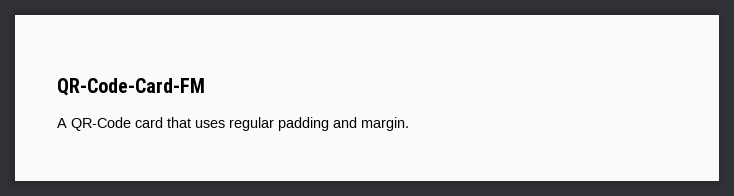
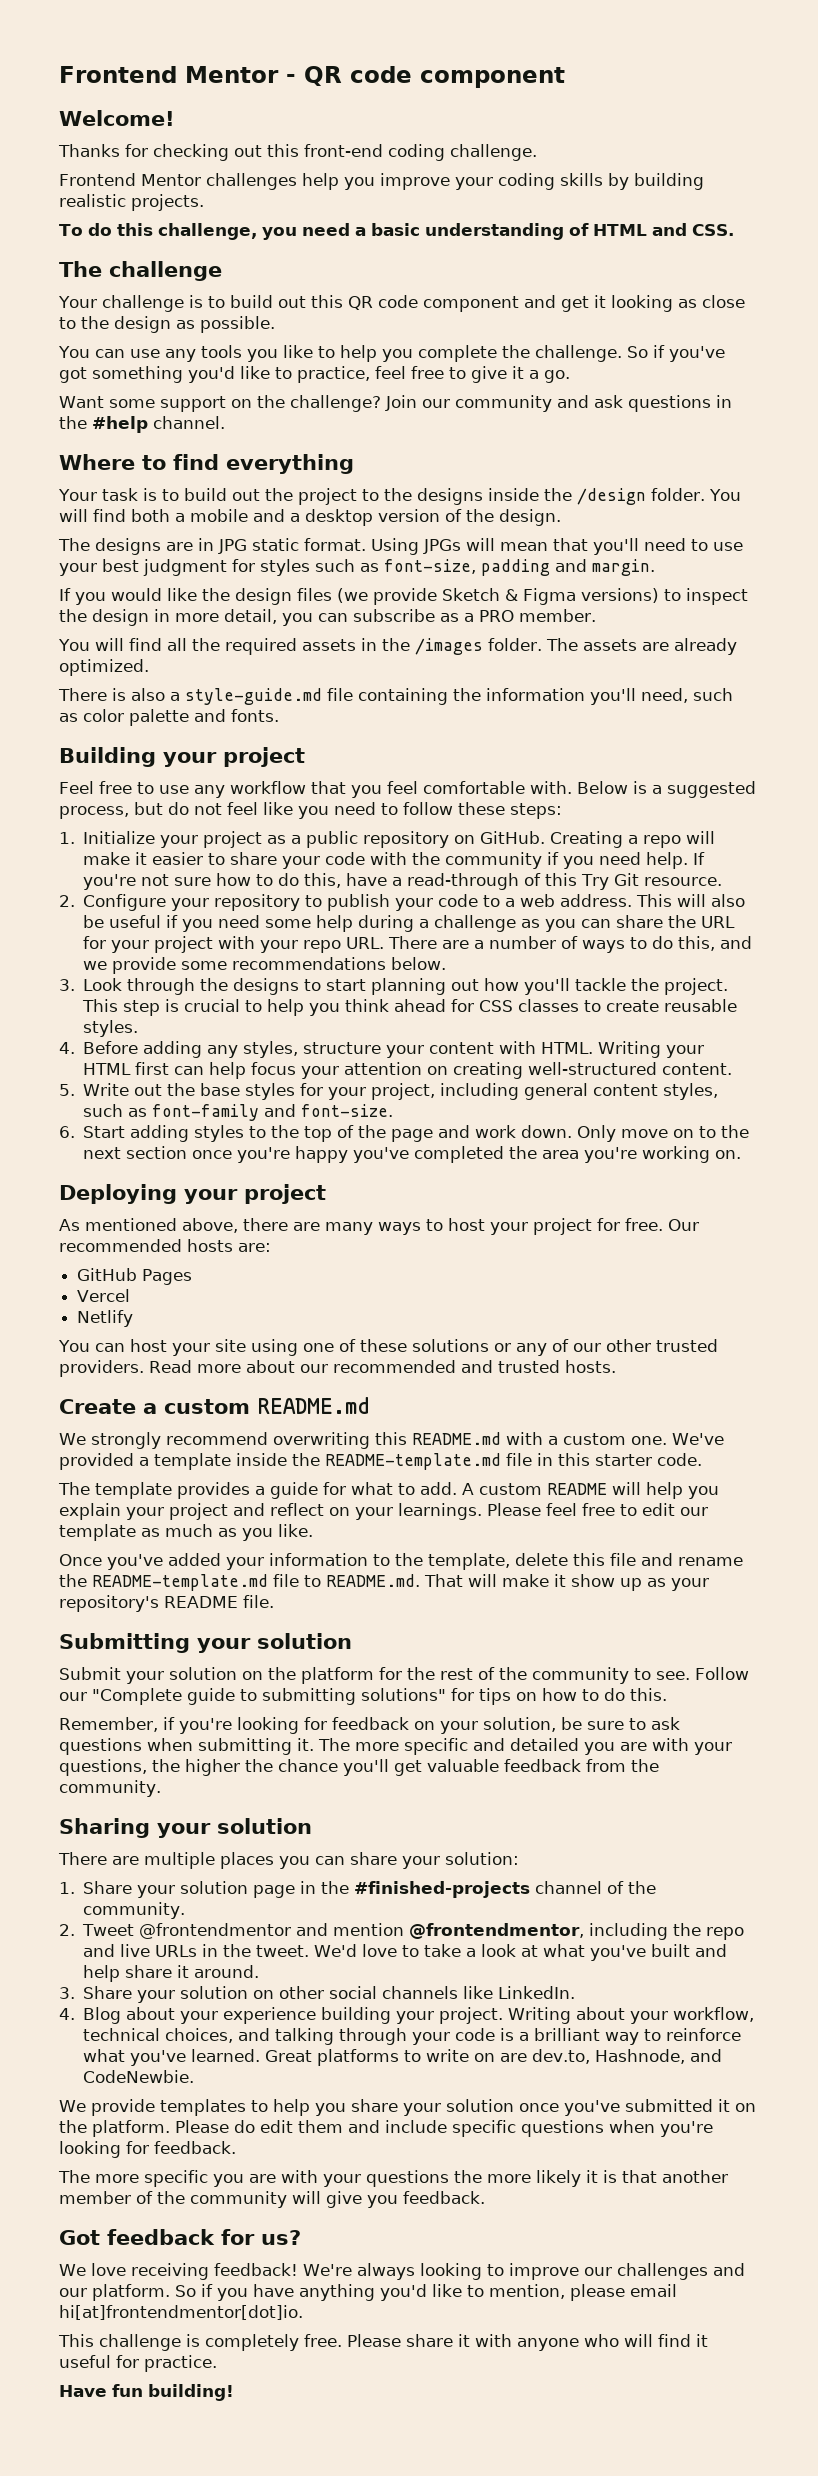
- QR-Code-Card-FM
- A QR-Code card that uses regular padding and margin.
+ Frontend Mentor - QR code component
+ Welcome!
+ Thanks for checking out this front-end coding challenge.
+ Frontend Mentor challenges help you improve your coding skills by building realistic projects.
+ To do this challenge, you need a basic understanding of HTML and CSS.
+ The challenge
+ Your challenge is to build out this QR code component and get it looking as close to the design as possible.
+ You can use any tools you like to help you complete the challenge. So if you've got something you'd like to practice, feel free to give it a go.
+ Want some support on the challenge? Join our community and ask questions in the #help channel.
+ Where to find everything
+ Your task is to build out the project to the designs inside the /design folder. You will find both a mobile and a desktop version of the design.
+ The designs are in JPG static format. Using JPGs will mean that you'll need to use your best judgment for styles such as font-size, padding and margin.
+ If you would like the design files (we provide Sketch & Figma versions) to inspect the design in more detail, you can subscribe as a PRO member.
+ You will find all the required assets in the /images folder. The assets are already optimized.
+ There is also a style-guide.md file containing the information you'll need, such as color palette and fonts.
+ Building your project
+ Feel free to use any workflow that you feel comfortable with. Below is a suggested process, but do not feel like you need to follow these steps:
+ 1. Initialize your project as a public repository on GitHub. Creating a repo will make it easier to share your code with the community if you need help. If you're not sure how to do this, have a read-through of this Try Git resource.
+ 2. Configure your repository to publish your code to a web address. This will also be useful if you need some help during a challenge as you can share the URL for your project with your repo URL. There are a number of ways to do this, and we provide some recommendations below.
+ 3. Look through the designs to start planning out how you'll tackle the project. This step is crucial to help you think ahead for CSS classes to create reusable styles.
+ 4. Before adding any styles, structure your content with HTML. Writing your HTML first can help focus your attention on creating well-structured content.
+ 5. Write out the base styles for your project, including general content styles, such as font-family and font-size.
+ 6. Start adding styles to the top of the page and work down. Only move on to the next section once you're happy you've completed the area you're working on.
+ Deploying your project
+ As mentioned above, there are many ways to host your project for free. Our recommended hosts are:
+ GitHub Pages
+ Vercel
+ Netlify
+ You can host your site using one of these solutions or any of our other trusted providers. Read more about our recommended and trusted hosts.
+ Create a custom README.md
+ We strongly recommend overwriting this README.md with a custom one. We've provided a template inside the README-template.md file in this starter code.
+ The template provides a guide for what to add. A custom README will help you explain your project and reflect on your learnings. Please feel free to edit our template as much as you like.
+ Once you've added your information to the template, delete this file and rename the README-template.md file to README.md. That will make it show up as your repository's README file.
+ Submitting your solution
+ Submit your solution on the platform for the rest of the community to see. Follow our "Complete guide to submitting solutions" for tips on how to do this.
+ Remember, if you're looking for feedback on your solution, be sure to ask questions when submitting it. The more specific and detailed you are with your questions, the higher the chance you'll get valuable feedback from the community.
+ Sharing your solution
+ There are multiple places you can share your solution:
+ 1. Share your solution page in the #finished-projects channel of the community.
+ 2. Tweet @frontendmentor and mention @frontendmentor, including the repo and live URLs in the tweet. We'd love to take a look at what you've built and help share it around.
+ 3. Share your solution on other social channels like LinkedIn.
+ 4. Blog about your experience building your project. Writing about your workflow, technical choices, and talking through your code is a brilliant way to reinforce what you've learned. Great platforms to write on are dev.to, Hashnode, and CodeNewbie.
+ We provide templates to help you share your solution once you've submitted it on the platform. Please do edit them and include specific questions when you're looking for feedback.
+ The more specific you are with your questions the more likely it is that another member of the community will give you feedback.
+ Got feedback for us?
+ We love receiving feedback! We're always looking to improve our challenges and our platform. So if you have anything you'd like to mention, please email hi[at]frontendmentor[dot]io.
+ This challenge is completely free. Please share it with anyone who will find it useful for practice.
+ Have fun building!

